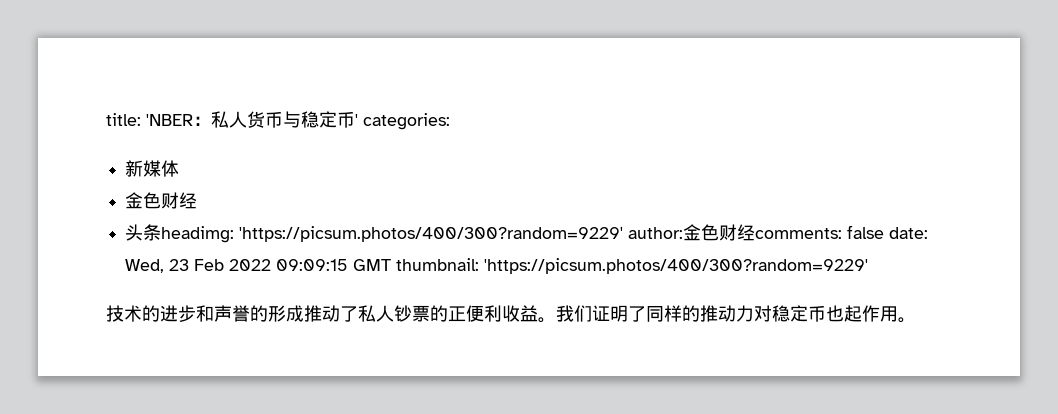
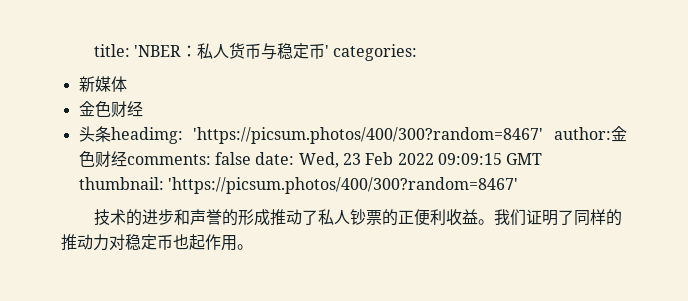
- 头条headimg: 'https://picsum.photos/400/300?random=9229' author:金色财经comments: false date: Wed, 23 Feb 2022 09:09:15 GMT thumbnail: 'https://picsum.photos/400/300?random=9229'
+ 头条headimg: 'https://picsum.photos/400/300?random=8467' author:金色财经comments: false date: Wed, 23 Feb 2022 09:09:15 GMT thumbnail: 'https://picsum.photos/400/300?random=8467'

